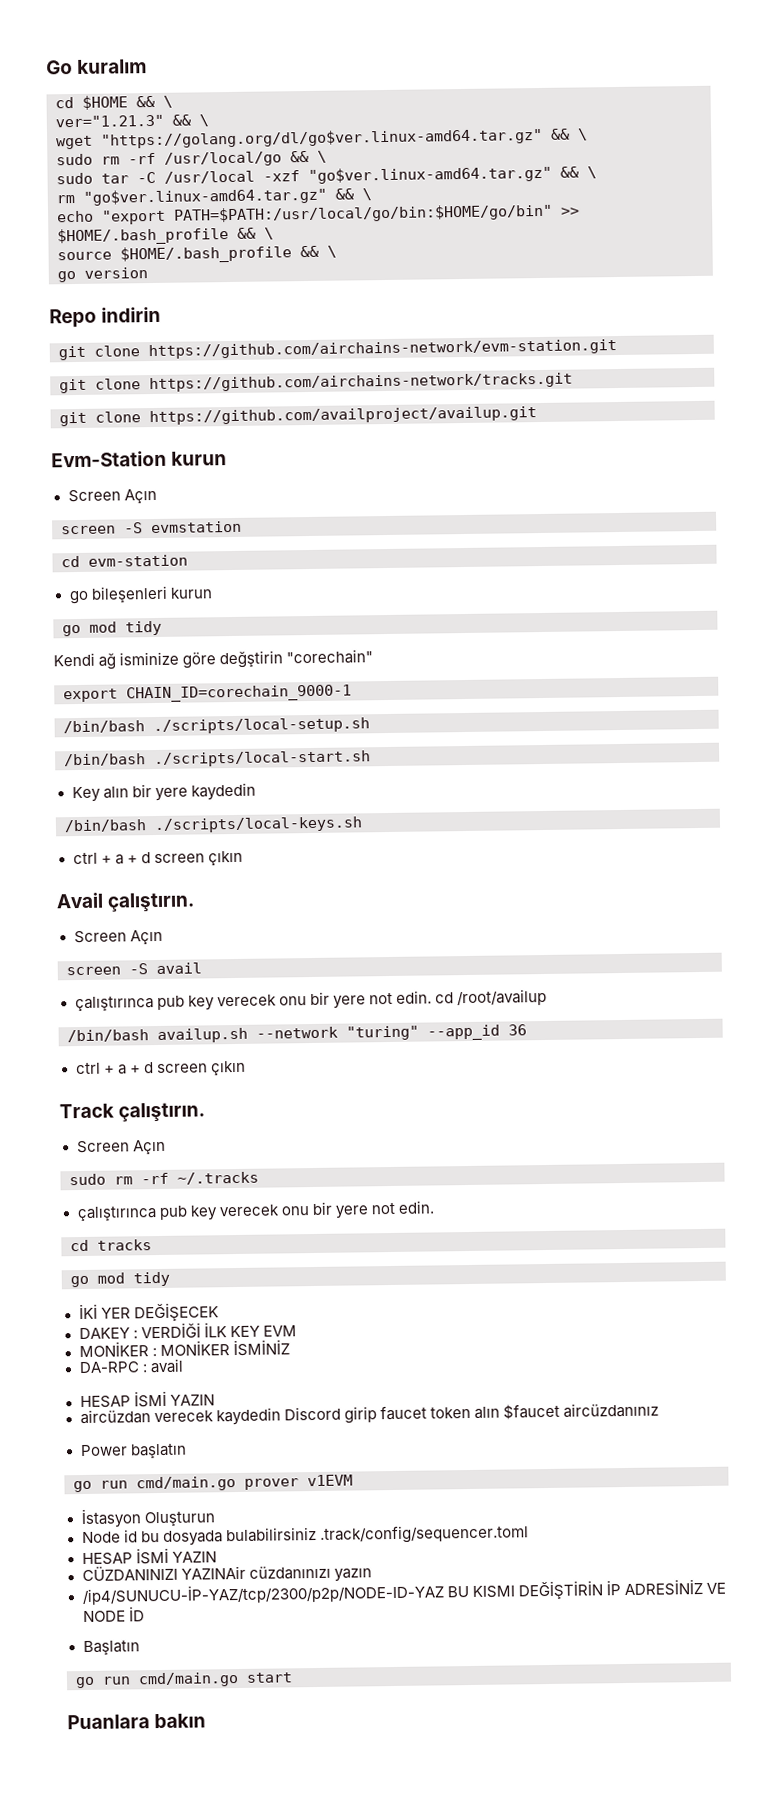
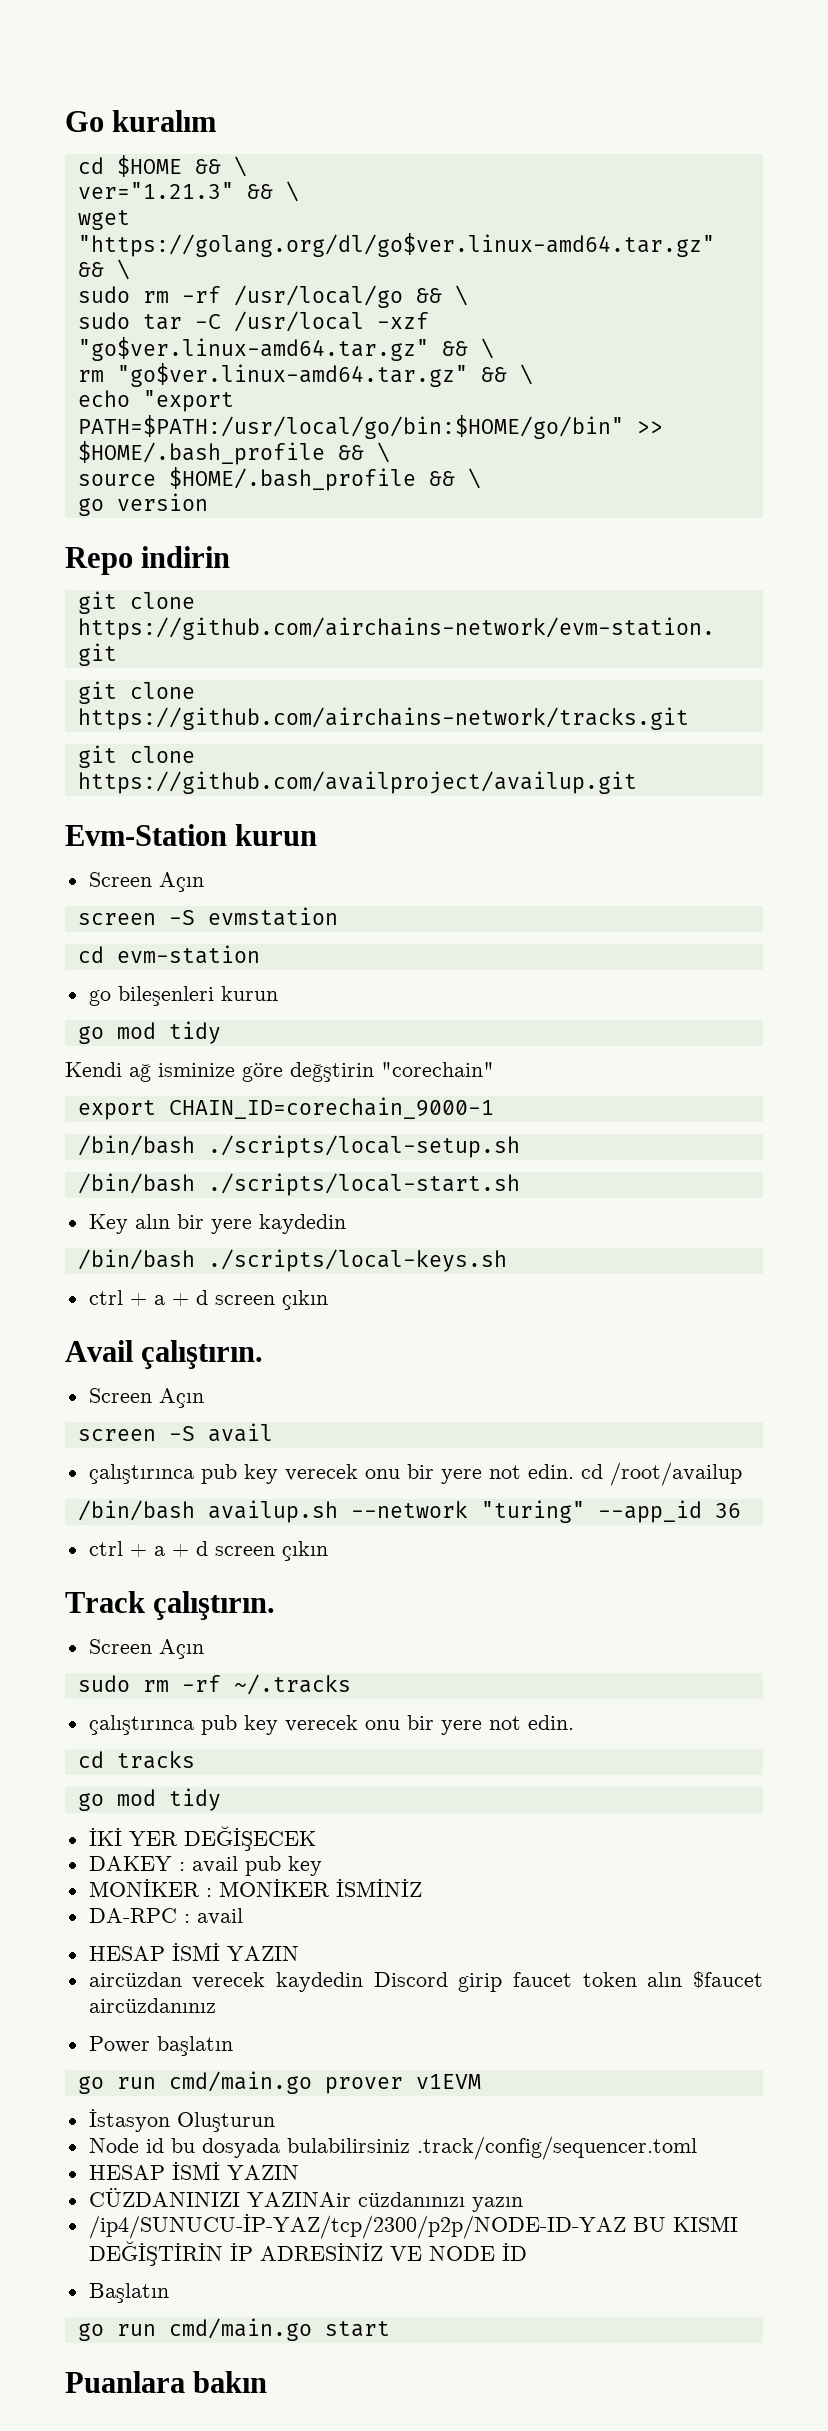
- DAKEY : VERDİĞİ İLK KEY EVM
+ DAKEY : avail pub key

